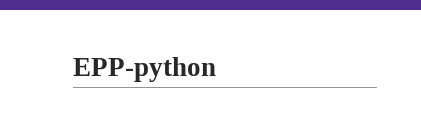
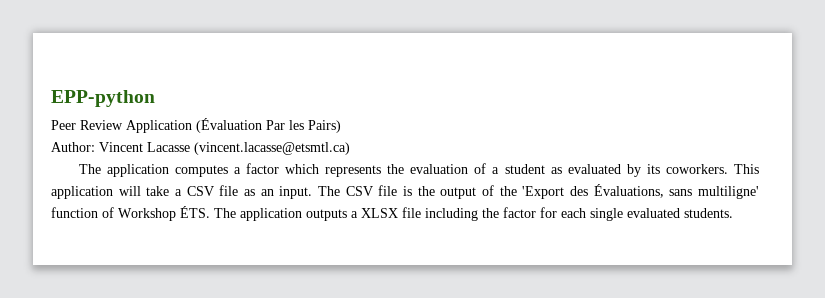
+ Peer Review Application (Évaluation Par les Pairs)
+ Author: Vincent Lacasse (vincent.lacasse@etsmtl.ca)
+ The application computes a factor which represents the evaluation of a student as evaluated by its coworkers. This application will take a CSV file as an input. The CSV file is the output of the 'Export des Évaluations, sans multiligne' function of Workshop ÉTS. The application outputs a XLSX file including the factor for each single evaluated students.

